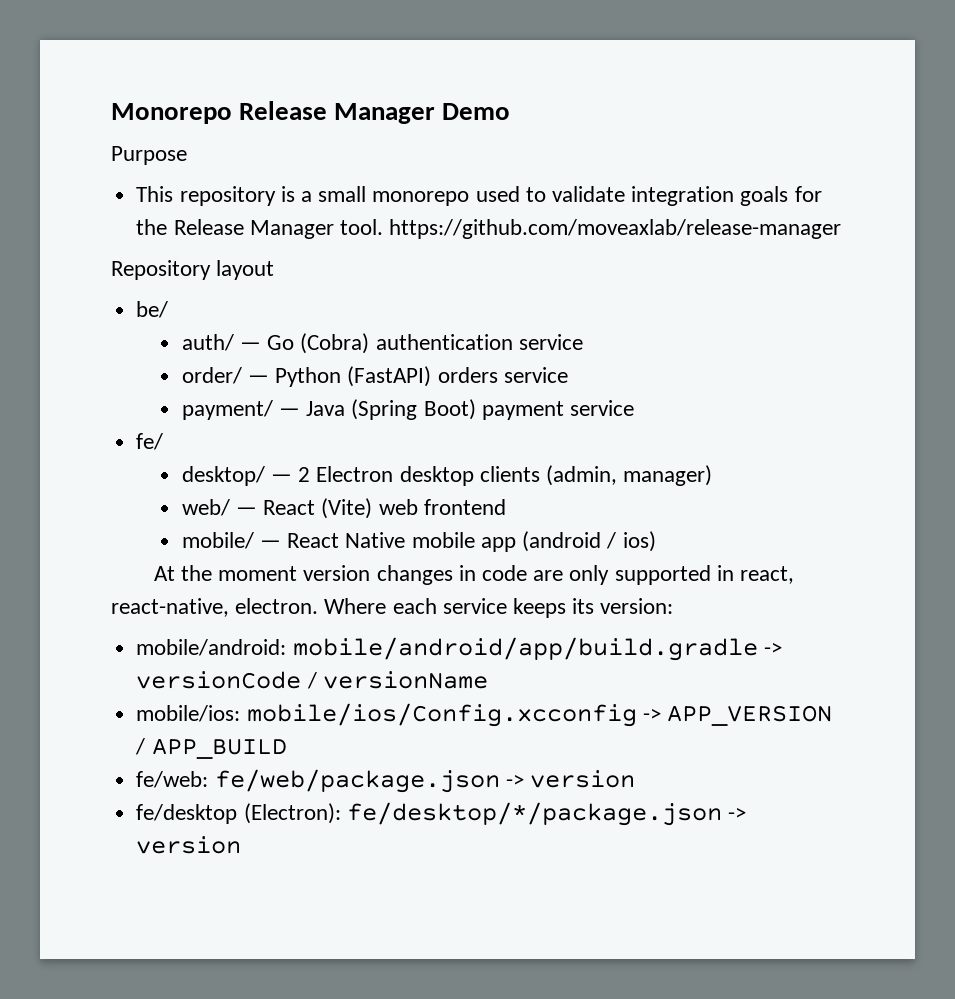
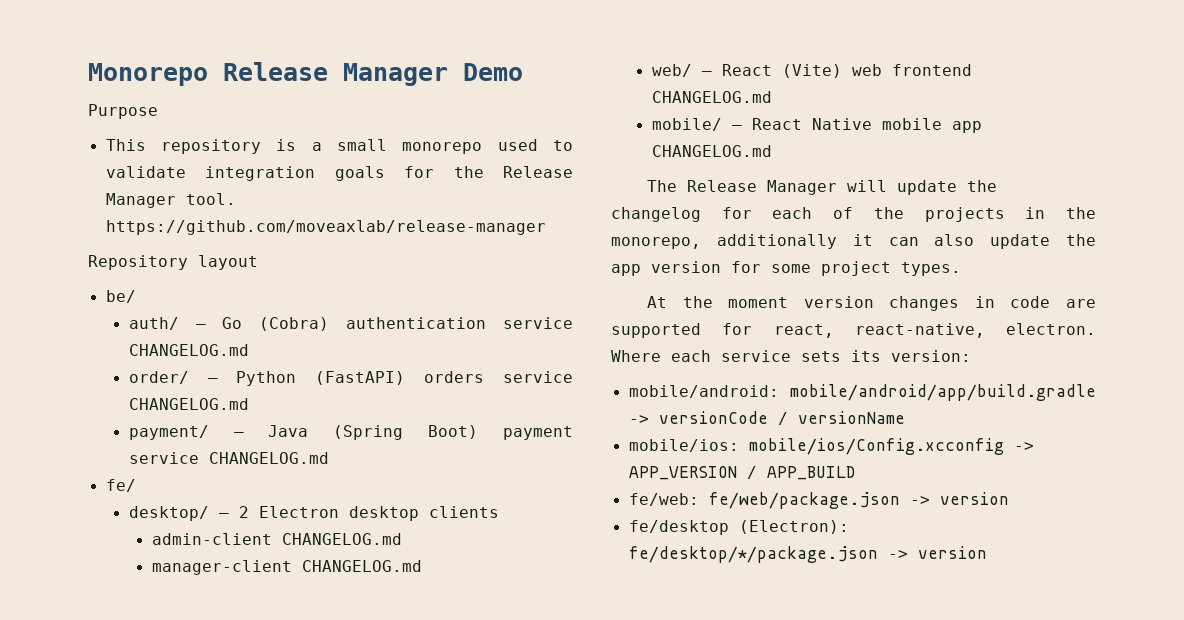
- auth/ — Go (Cobra) authentication service
+ auth/ — Go (Cobra) authentication service CHANGELOG.md
- order/ — Python (FastAPI) orders service
+ order/ — Python (FastAPI) orders service CHANGELOG.md
- payment/ — Java (Spring Boot) payment service
+ payment/ — Java (Spring Boot) payment service CHANGELOG.md
- desktop/ — 2 Electron desktop clients (admin, manager)
+ desktop/ — 2 Electron desktop clients
+ admin-client CHANGELOG.md
+ manager-client CHANGELOG.md
- web/ — React (Vite) web frontend
+ web/ — React (Vite) web frontend CHANGELOG.md
- mobile/ — React Native mobile app (android / ios)
+ mobile/ — React Native mobile app CHANGELOG.md
+ The Release Manager will update the changelog for each of the projects in the monorepo, additionally it can also update the app version for some project types.
- At the moment version changes in code are only supported in react, react-native, electron.
+ At the moment version changes in code are supported for react, react-native, electron.
- Where each service keeps its version:
+ Where each service sets its version:

